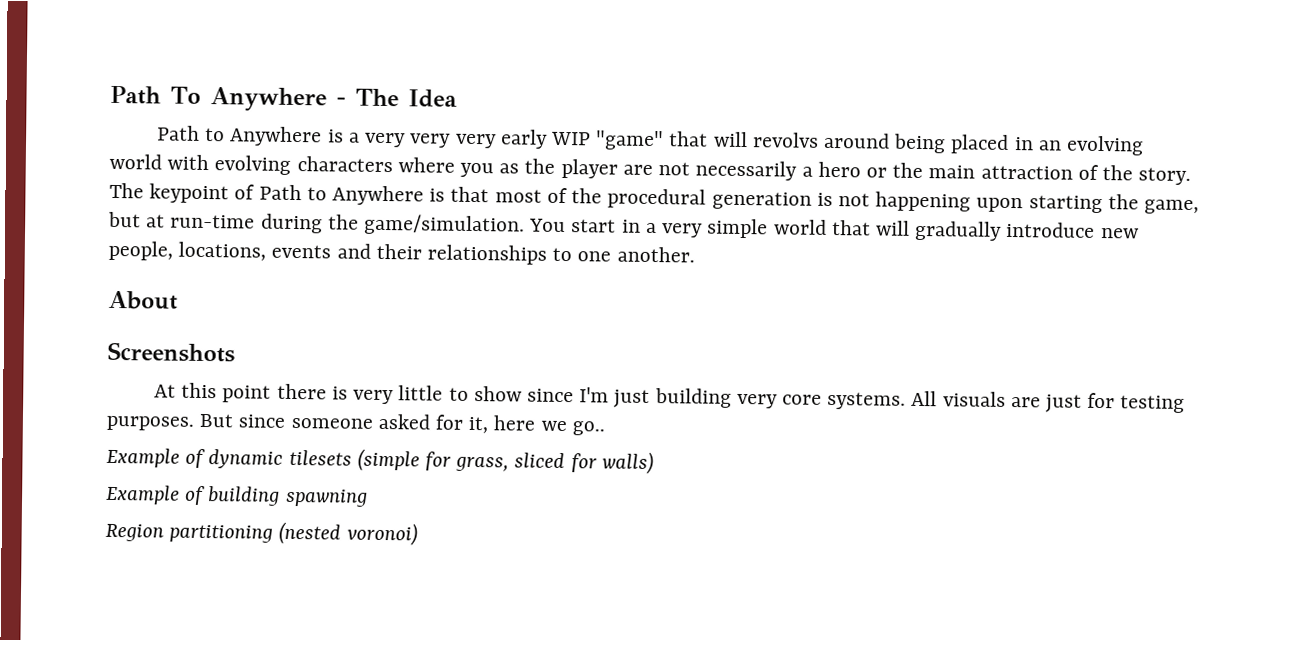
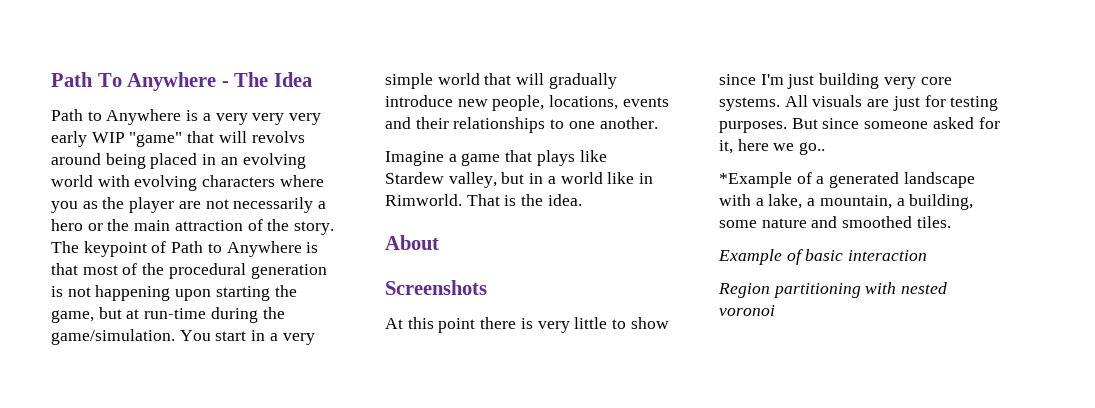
+ Imagine a game that plays like Stardew valley, but in a world like in Rimworld. That is the idea.
- Example of dynamic tilesets (simple for grass, sliced for walls)
- Example of building spawning
+ *Example of a generated landscape with a lake, a mountain, a building, some nature and smoothed tiles.
+ Example of basic interaction
- Region partitioning (nested voronoi)
+ Region partitioning with nested voronoi

